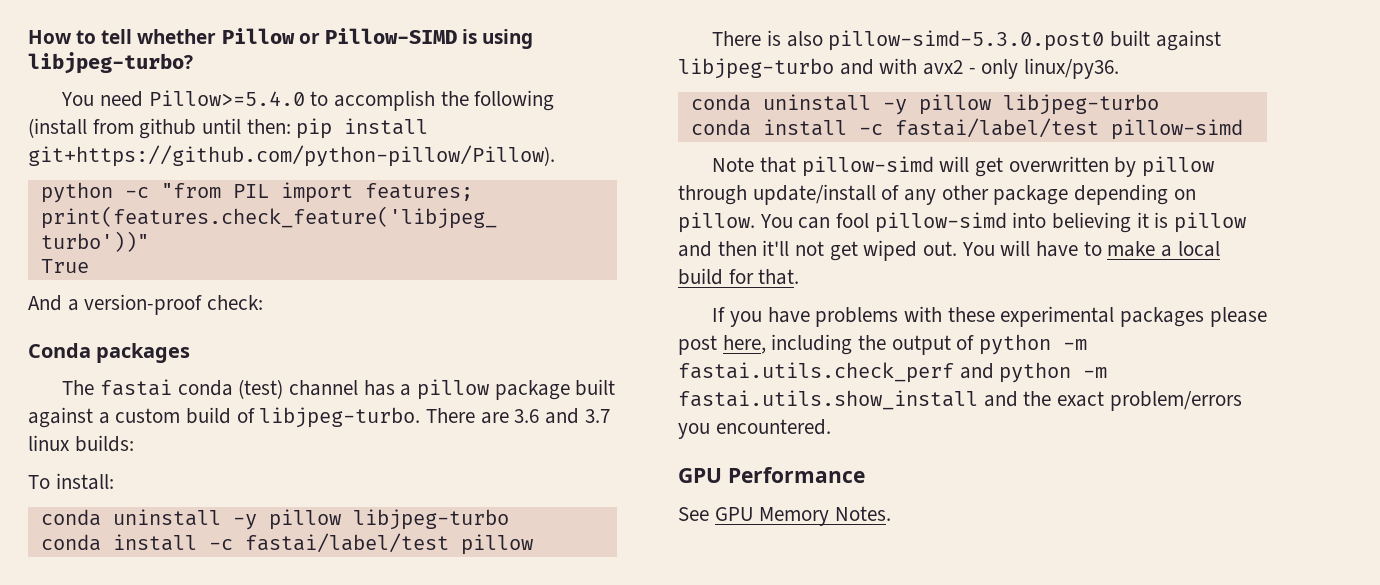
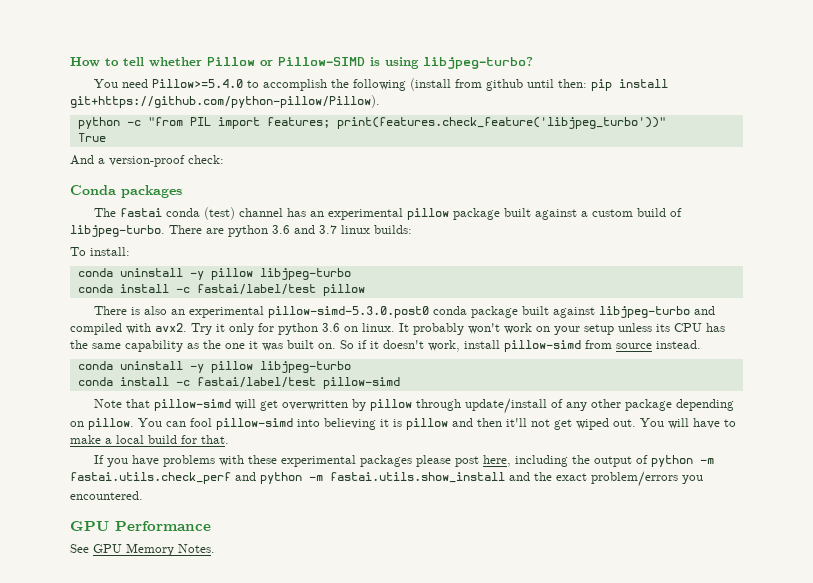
- The fastai conda (test) channel has a pillow package built against a custom build of libjpeg-turbo.
+ The fastai conda (test) channel has an experimental pillow package built against a custom build of libjpeg-turbo.
- There are 3.6 and 3.7 linux builds:
+ There are python 3.6 and 3.7 linux builds:
- There is also pillow-simd-5.3.0.post0 built against libjpeg-turbo and with avx2 - only linux/py36.
+ There is also an experimental pillow-simd-5.3.0.post0 conda package built against libjpeg-turbo and compiled with avx2. Try it only for python 3.6 on linux. It probably won't work on your setup unless its CPU has the same capability as the one it was built on. So if it doesn't work, install pillow-simd from source instead.

